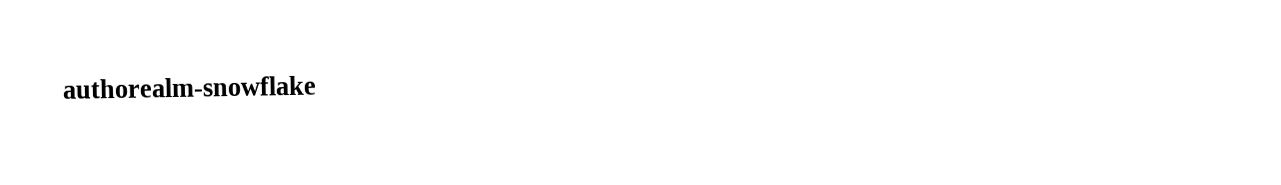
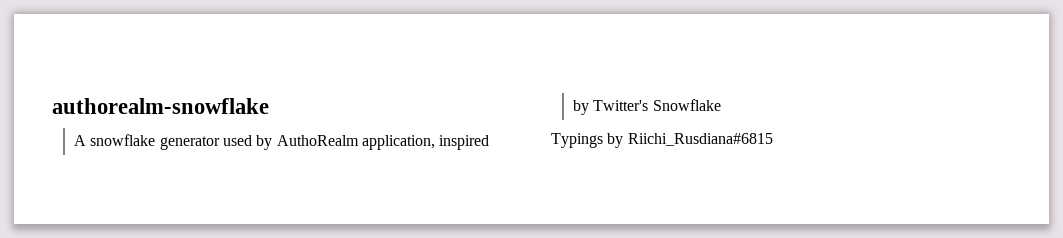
+ A snowflake generator used by AuthoRealm application, inspired by Twitter's Snowflake
+ Typings by Riichi_Rusdiana#6815

